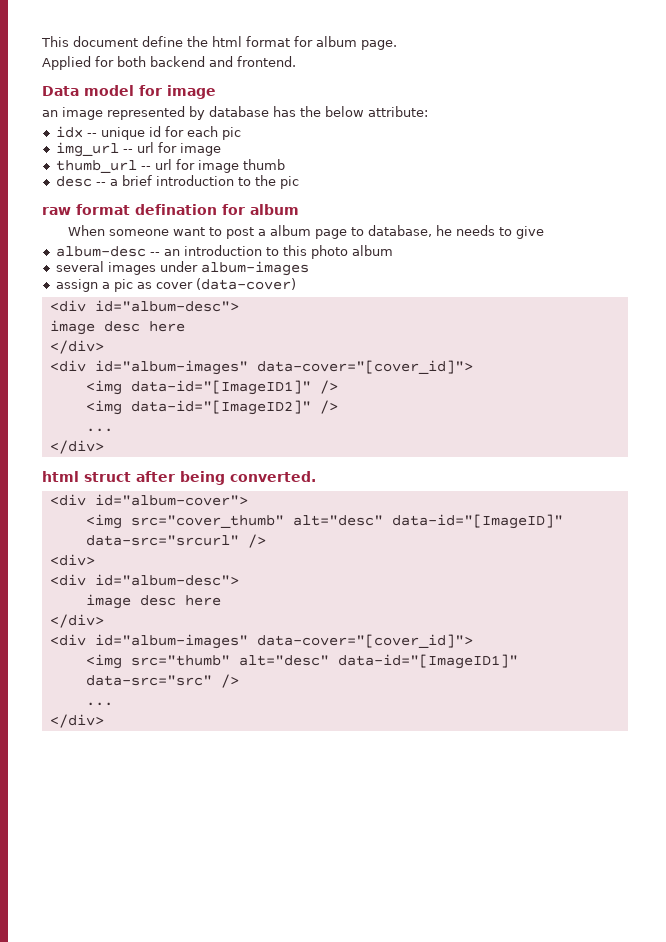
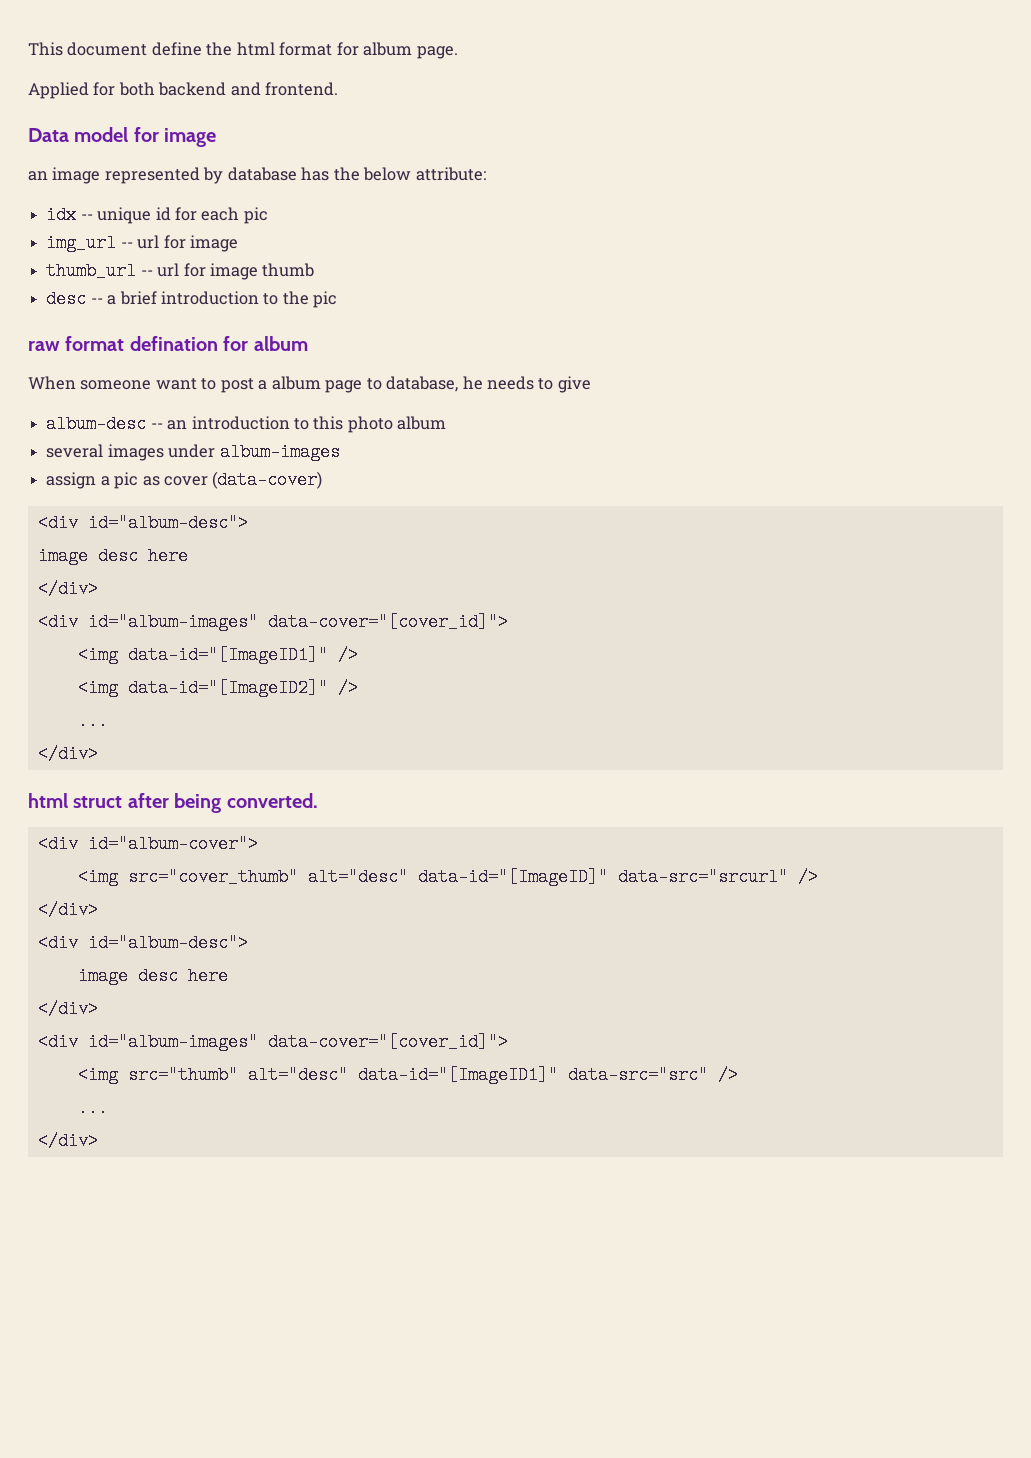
  <img src="cover_thumb" alt="desc" data-id="[ImageID]" data-src="srcurl" />
- <div>
+ </div>

